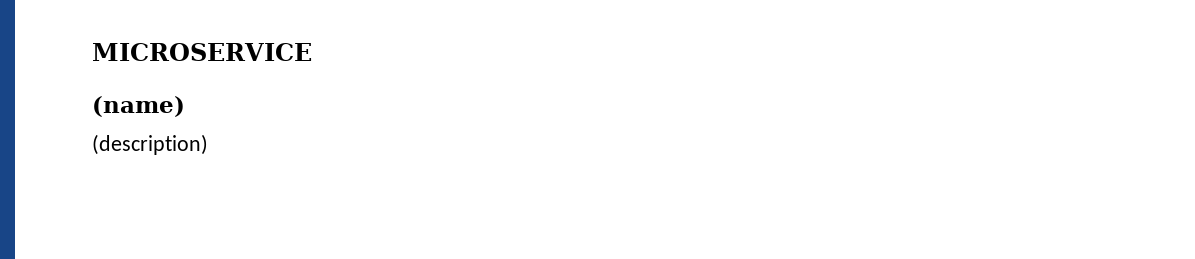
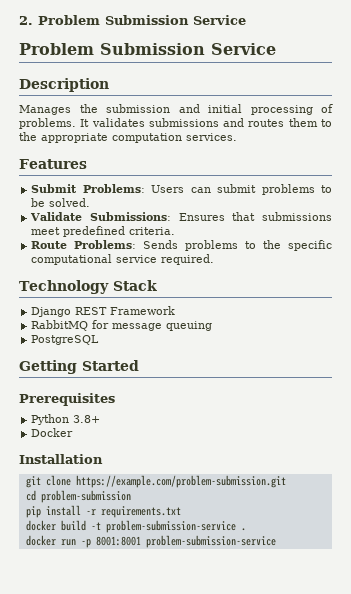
- MICROSERVICE
- (name)
- (description)
+ 2. Problem Submission Service
+ Problem Submission Service
+ Description
+ Manages the submission and initial processing of problems. It validates submissions and routes them to the appropriate computation services.
+ Features
+ Submit Problems: Users can submit problems to be solved.
+ Validate Submissions: Ensures that submissions meet predefined criteria.
+ Route Problems: Sends problems to the specific computational service required.
+ Technology Stack
+ Django REST Framework
+ RabbitMQ for message queuing
+ PostgreSQL
+ Getting Started
+ Prerequisites
+ Python 3.8+
+ Docker
+ Installation
+ git clone https://example.com/problem-submission.git
+ cd problem-submission
+ pip install -r requirements.txt
+ docker build -t problem-submission-service .
+ docker run -p 8001:8001 problem-submission-service

